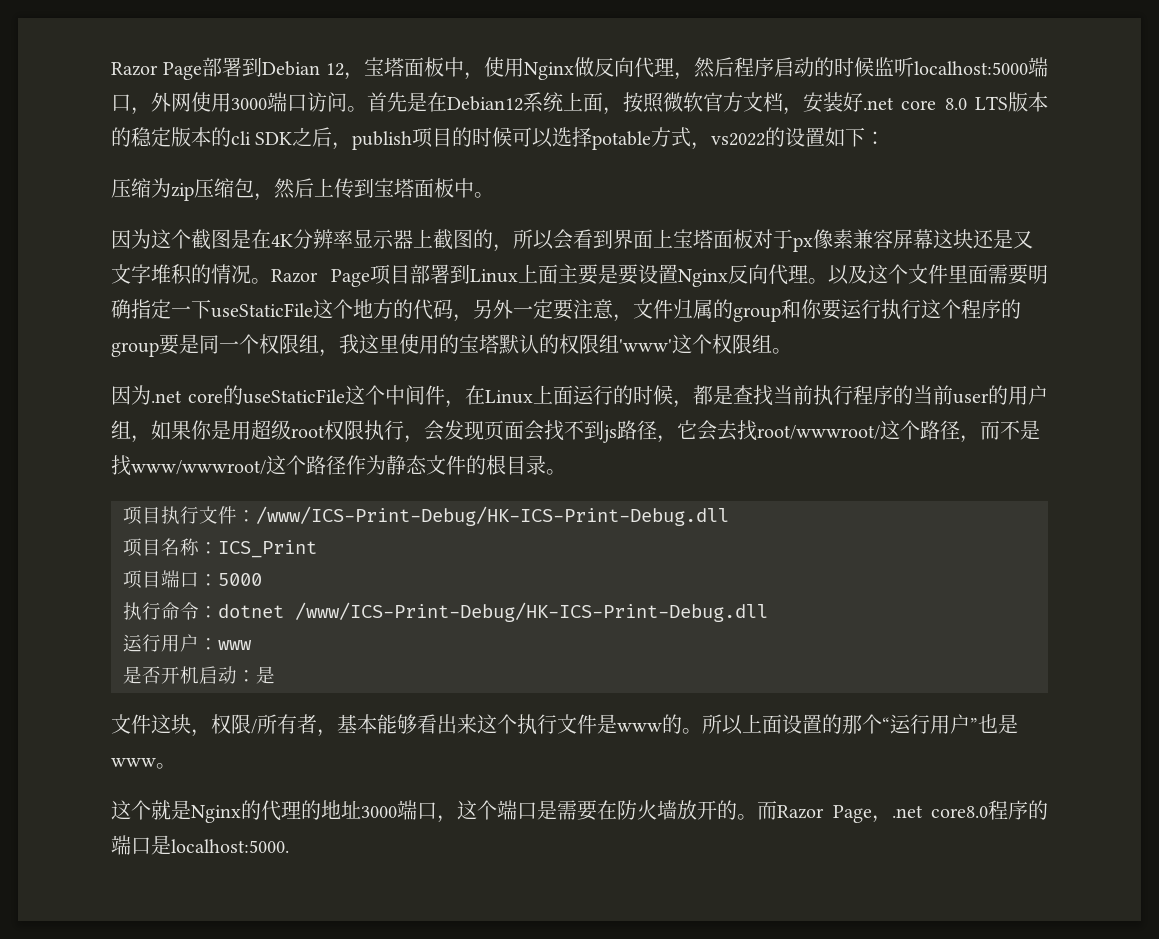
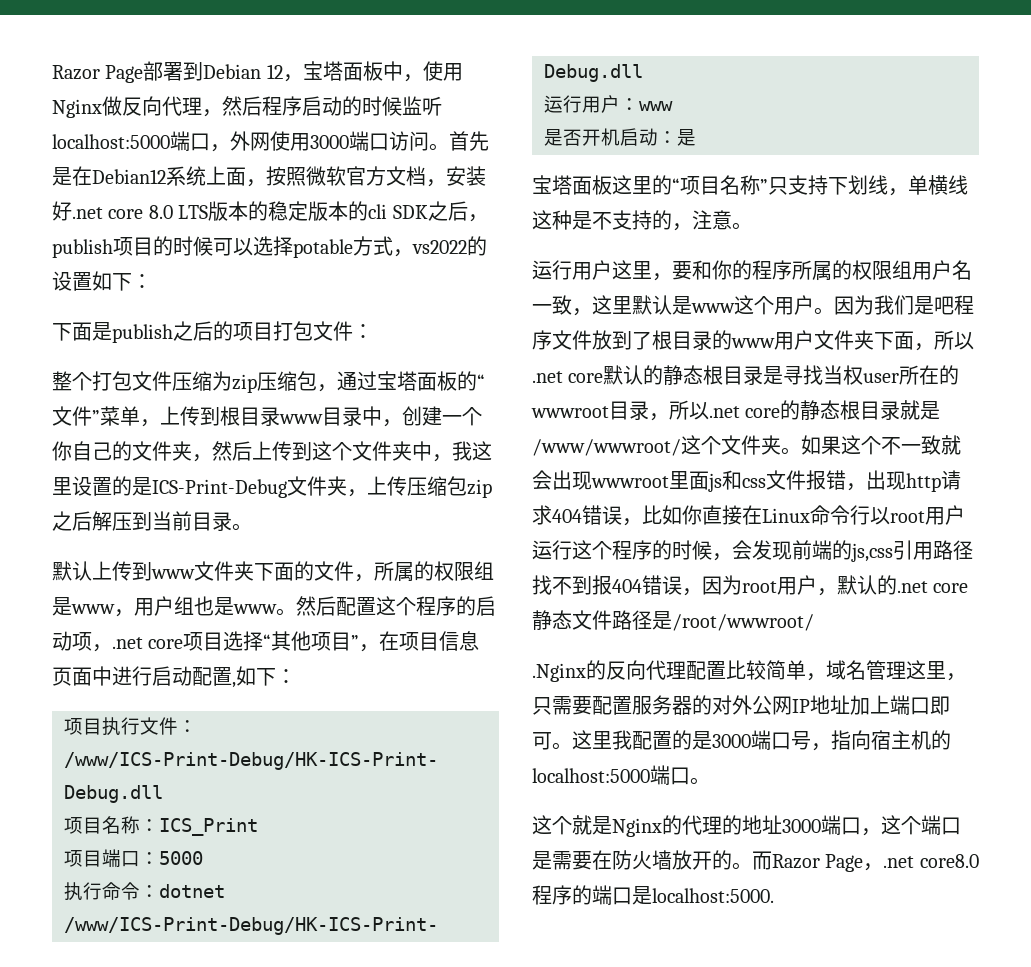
- 压缩为zip压缩包，然后上传到宝塔面板中。
- 因为这个截图是在4K分辨率显示器上截图的，所以会看到界面上宝塔面板对于px像素兼容屏幕这块还是又文字堆积的情况。Razor Page项目部署到Linux上面主要是要设置Nginx反向代理。以及这个文件里面需要明确指定一下useStaticFile这个地方的代码，另外一定要注意，文件归属的group和你要运行执行这个程序的group要是同一个权限组，我这里使用的宝塔默认的权限组'www'这个权限组。
- 因为.net core的useStaticFile这个中间件，在Linux上面运行的时候，都是查找当前执行程序的当前user的用户组，如果你是用超级root权限执行，会发现页面会找不到js路径，它会去找root/wwwroot/这个路径，而不是找www/wwwroot/这个路径作为静态文件的根目录。
+ 下面是publish之后的项目打包文件：
+ 整个打包文件压缩为zip压缩包，通过宝塔面板的“文件”菜单，上传到根目录www目录中，创建一个你自己的文件夹，然后上传到这个文件夹中，我这里设置的是ICS-Print-Debug文件夹，上传压缩包zip之后解压到当前目录。
+ 默认上传到www文件夹下面的文件，所属的权限组是www，用户组也是www。然后配置这个程序的启动项，.net core项目选择“其他项目”，在项目信息页面中进行启动配置,如下：
- 文件这块，权限/所有者，基本能够看出来这个执行文件是www的。所以上面设置的那个“运行用户”也是www。
+ 宝塔面板这里的“项目名称”只支持下划线，单横线这种是不支持的，注意。
+ 运行用户这里，要和你的程序所属的权限组用户名一致，这里默认是www这个用户。因为我们是吧程序文件放到了根目录的www用户文件夹下面，所以.net core默认的静态根目录是寻找当权user所在的wwwroot目录，所以.net core的静态根目录就是/www/wwwroot/这个文件夹。如果这个不一致就会出现wwwroot里面js和css文件报错，出现http请求404错误，比如你直接在Linux命令行以root用户运行这个程序的时候，会发现前端的js,css引用路径找不到报404错误，因为root用户，默认的.net core静态文件路径是/root/wwwroot/
+ .Nginx的反向代理配置比较简单，域名管理这里，只需要配置服务器的对外公网IP地址加上端口即可。这里我配置的是3000端口号，指向宿主机的localhost:5000端口。

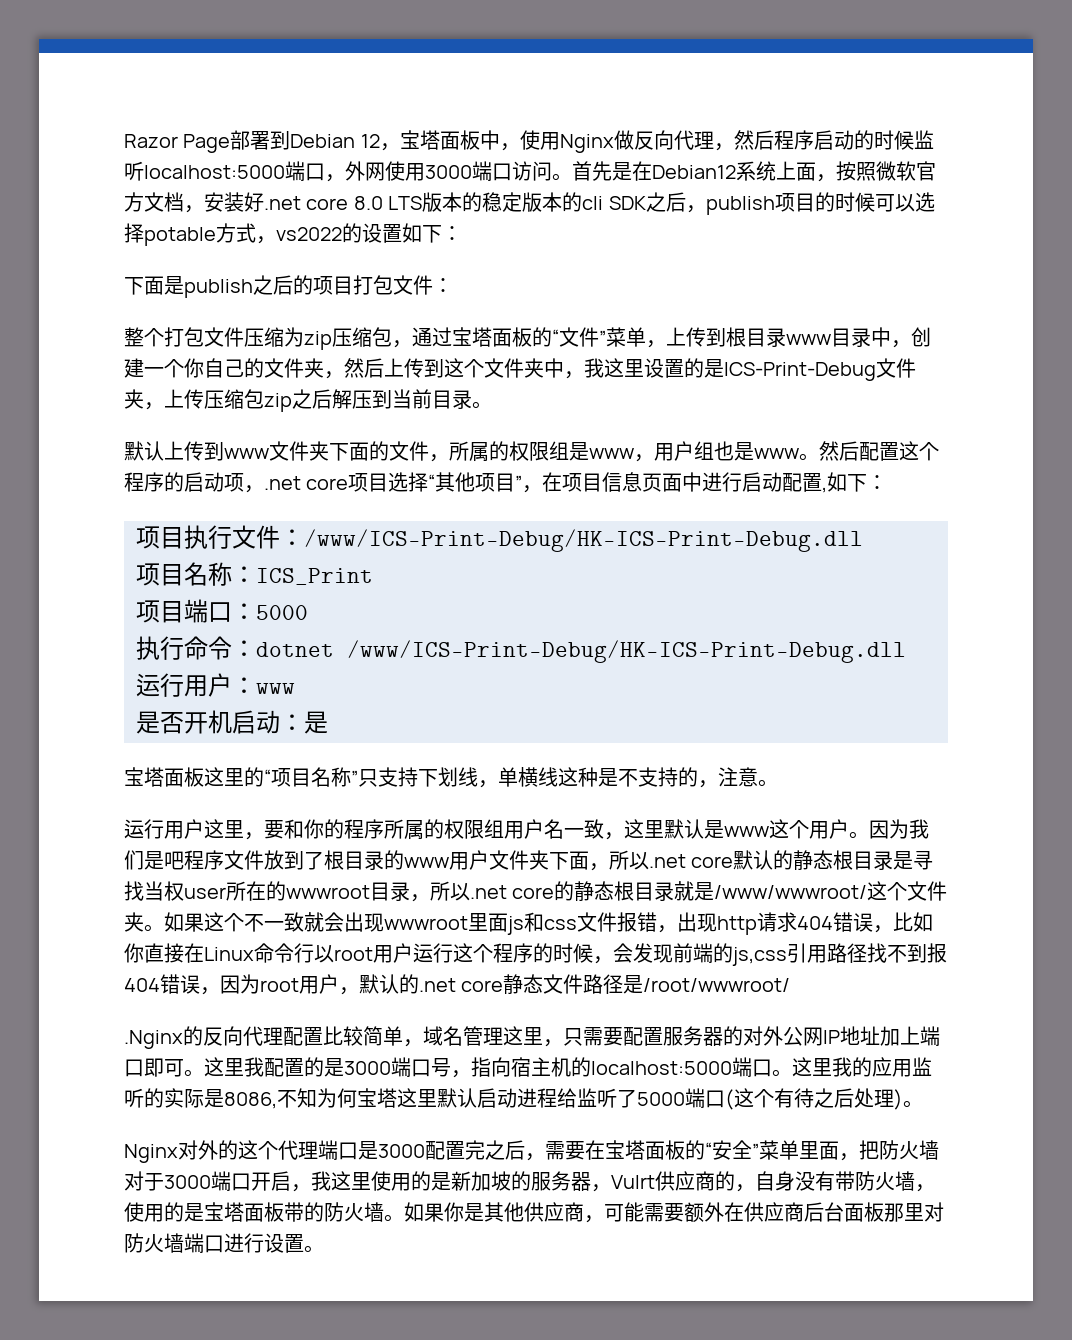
- 这里我配置的是3000端口号，指向宿主机的localhost:5000端口。
- 这个就是Nginx的代理的地址3000端口，这个端口是需要在防火墙放开的。而Razor Page，.net core8.0程序的端口是localhost:5000.
+ 这里我配置的是3000端口号，指向宿主机的localhost:5000端口。这里我的应用监听的实际是8086,不知为何宝塔这里默认启动进程给监听了5000端口(这个有待之后处理)。
+ Nginx对外的这个代理端口是3000配置完之后，需要在宝塔面板的“安全”菜单里面，把防火墙对于3000端口开启，我这里使用的是新加坡的服务器，Vulrt供应商的，自身没有带防火墙，使用的是宝塔面板带的防火墙。如果你是其他供应商，可能需要额外在供应商后台面板那里对防火墙端口进行设置。

